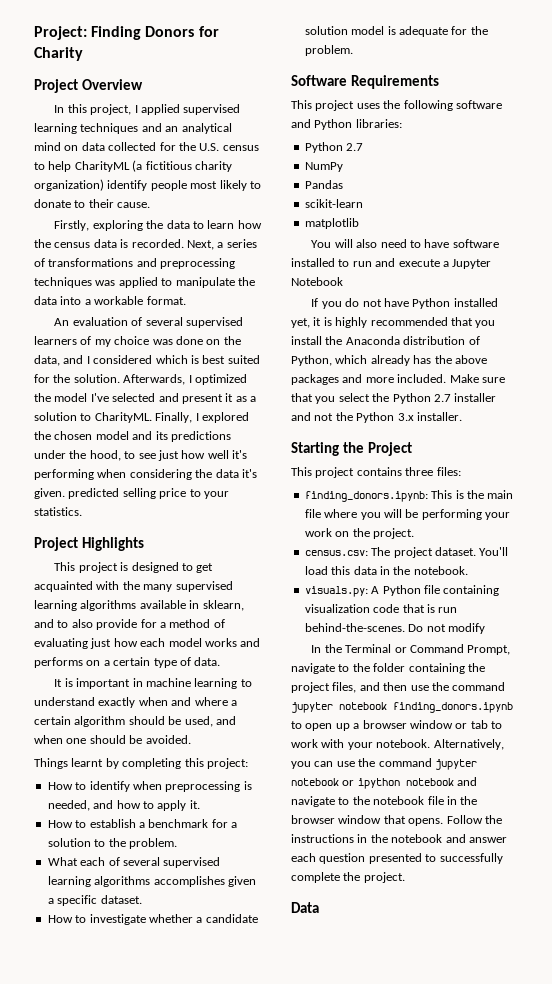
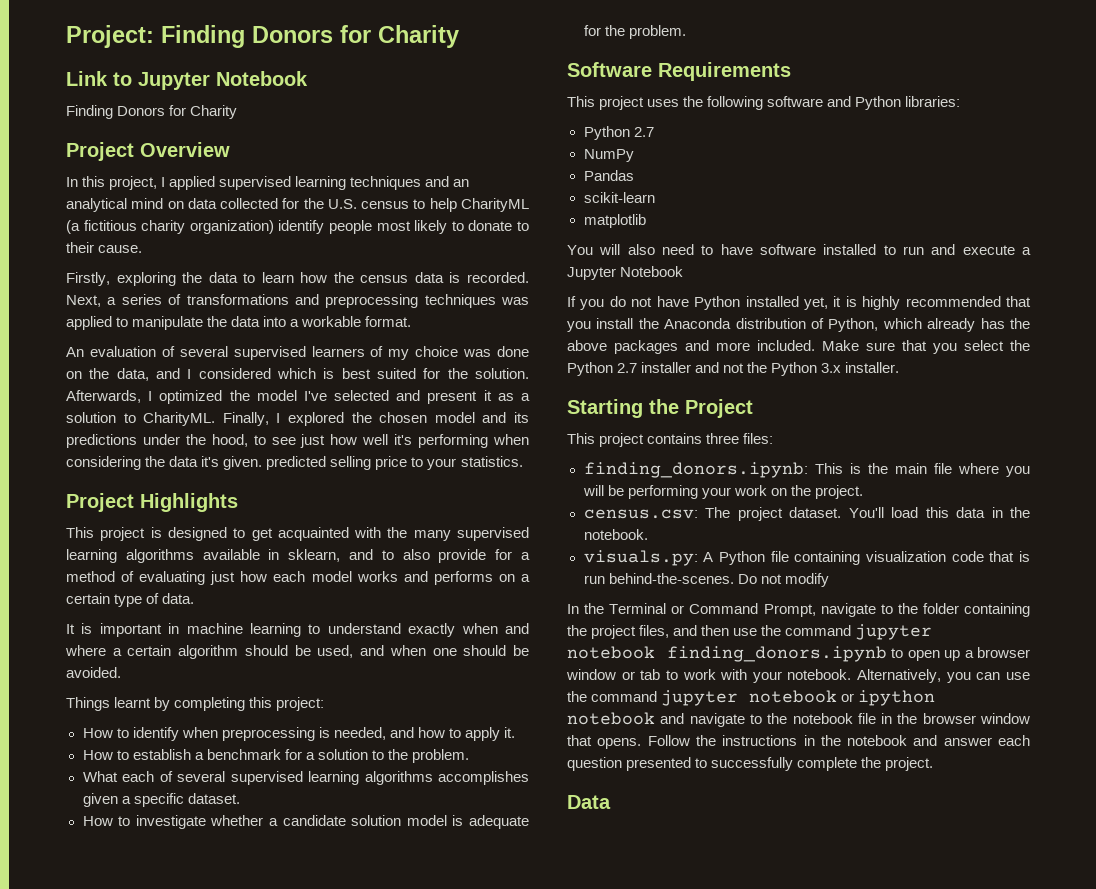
+ Link to Jupyter Notebook
+ Finding Donors for Charity

